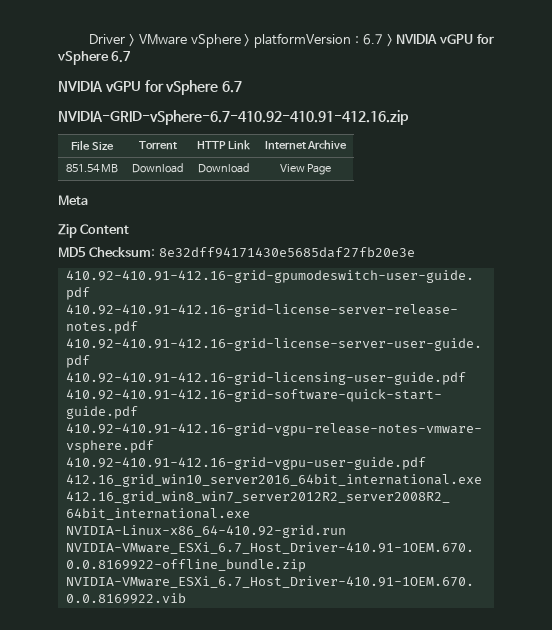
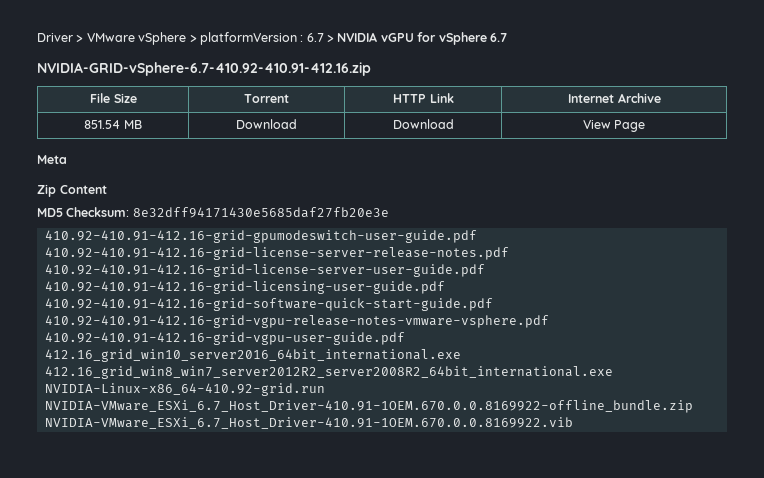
  Driver > VMware vSphere > platformVersion : 6.7 > NVIDIA vGPU for vSphere 6.7
- NVIDIA vGPU for vSphere 6.7

